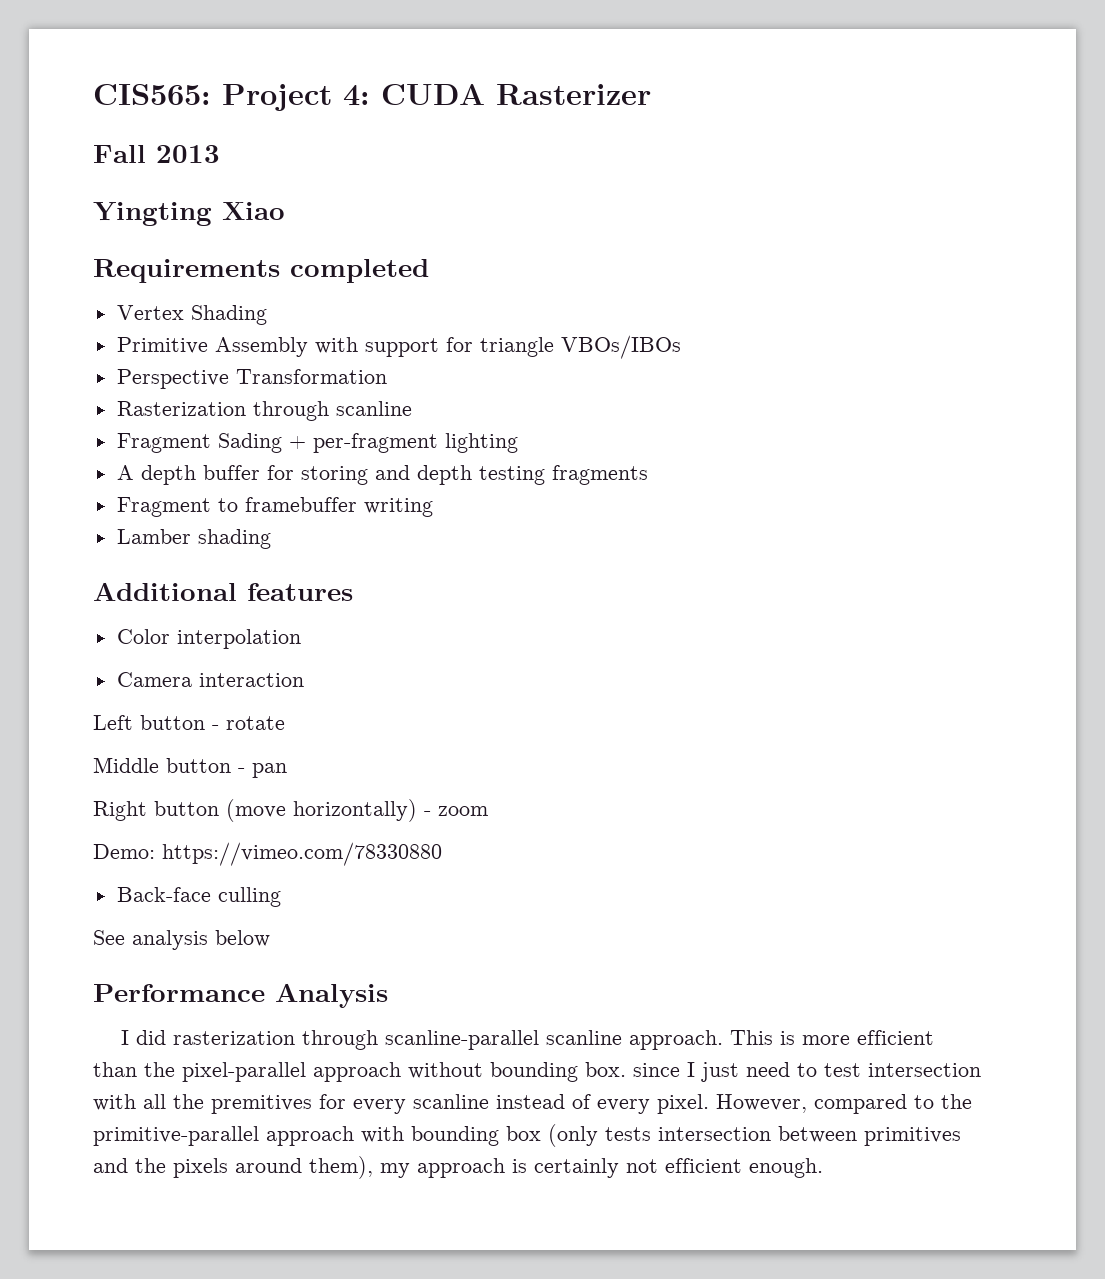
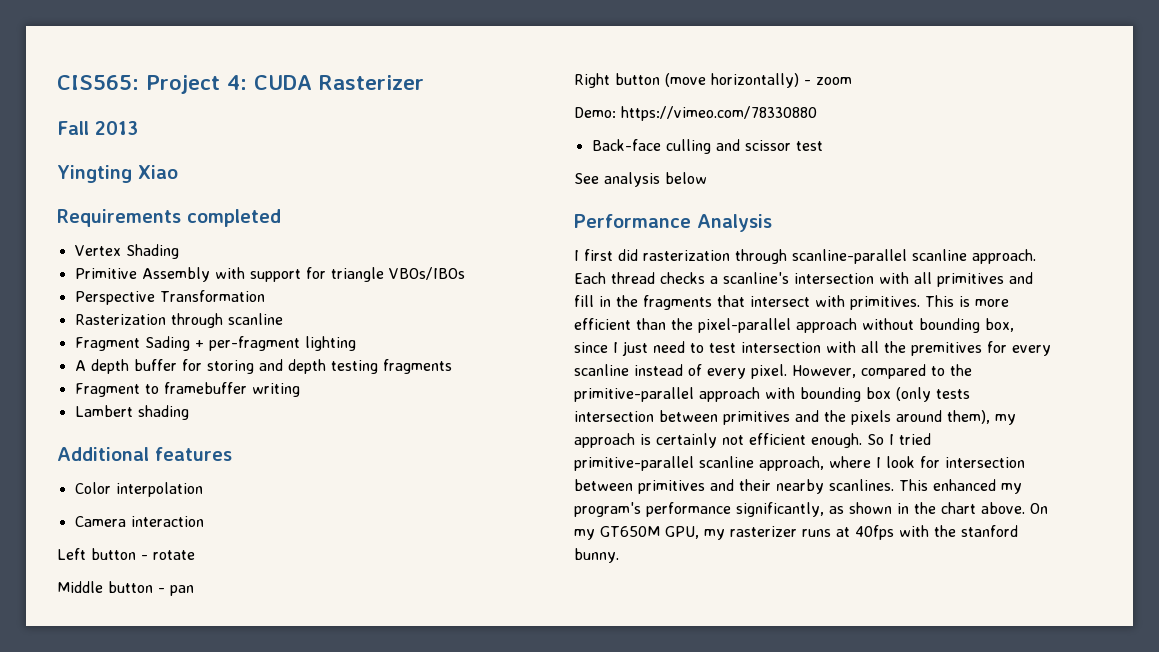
- Lamber shading
+ Lambert shading
- Back-face culling
+ Back-face culling and scissor test
- I did rasterization through scanline-parallel scanline approach.
+ I first did rasterization through scanline-parallel scanline approach.
+ Each thread checks a scanline's intersection with all primitives and fill in the fragments that intersect with primitives.
- This is more efficient than the pixel-parallel approach without bounding box. since I just need to test intersection with all the premitives for every scanline instead of every pixel.
+ This is more efficient than the pixel-parallel approach without bounding box, since I just need to test intersection with all the premitives for every scanline instead of every pixel.
+ So I tried primitive-parallel scanline approach, where I look for intersection between primitives and their nearby scanlines. This enhanced my program's performance significantly, as shown in the chart above. On my GT650M GPU, my rasterizer runs at 40fps with the stanford bunny.

